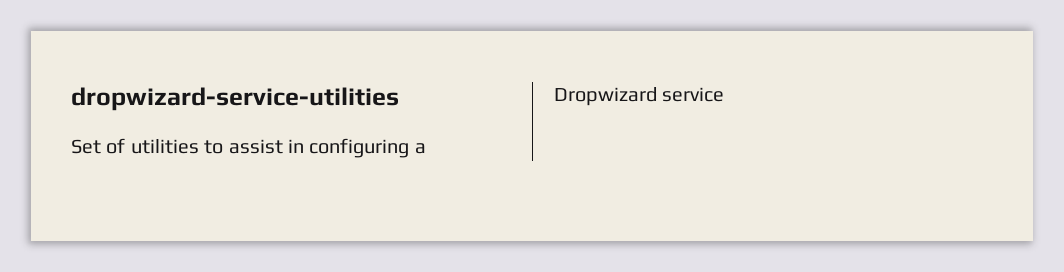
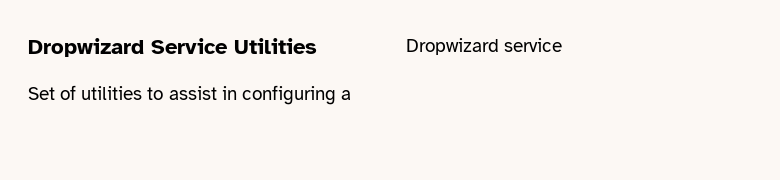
- dropwizard-service-utilities
+ Dropwizard Service Utilities

